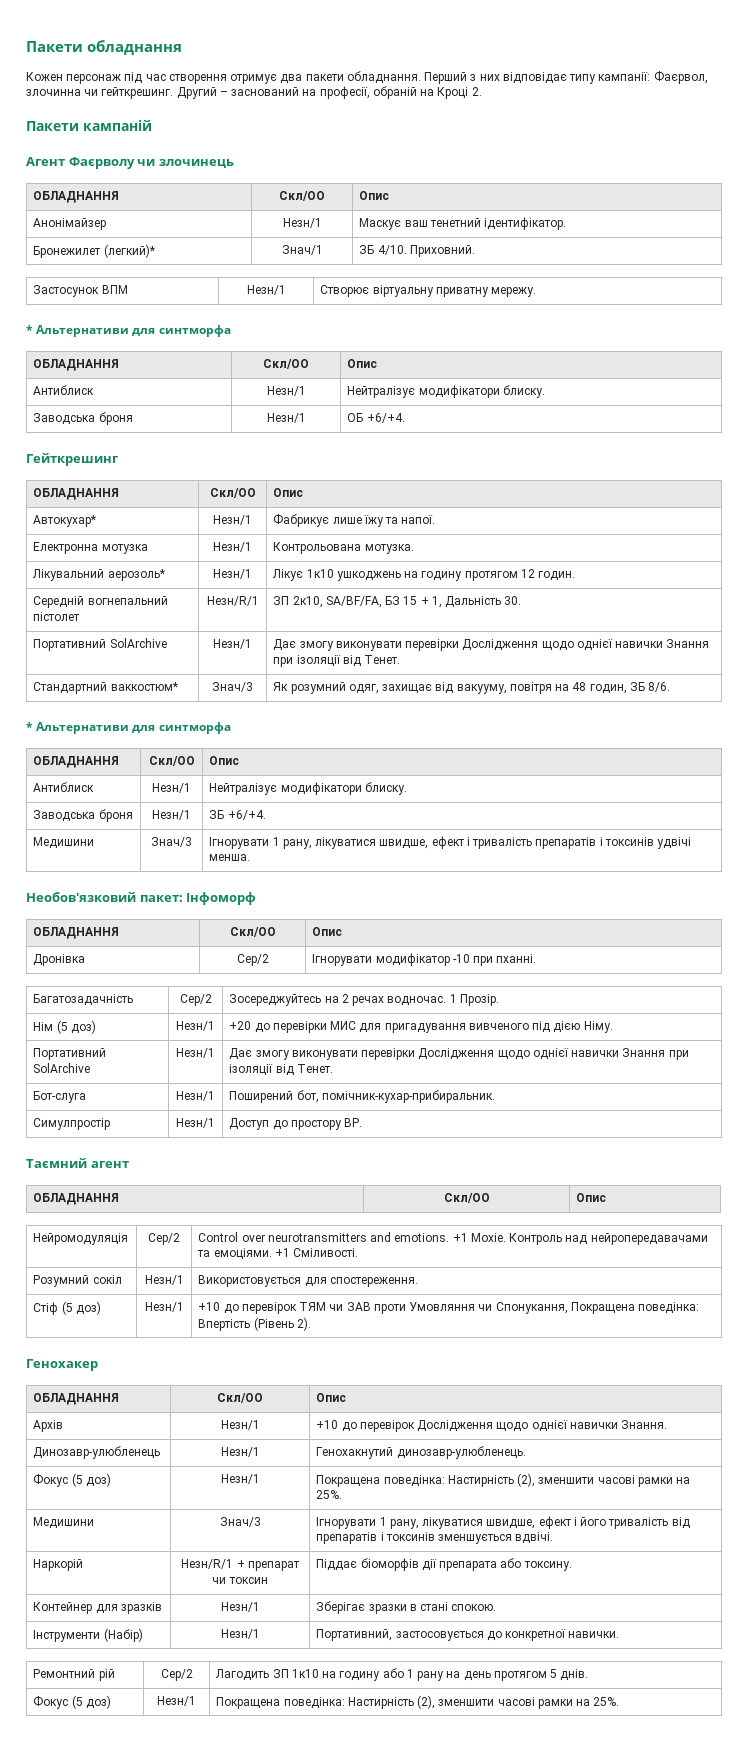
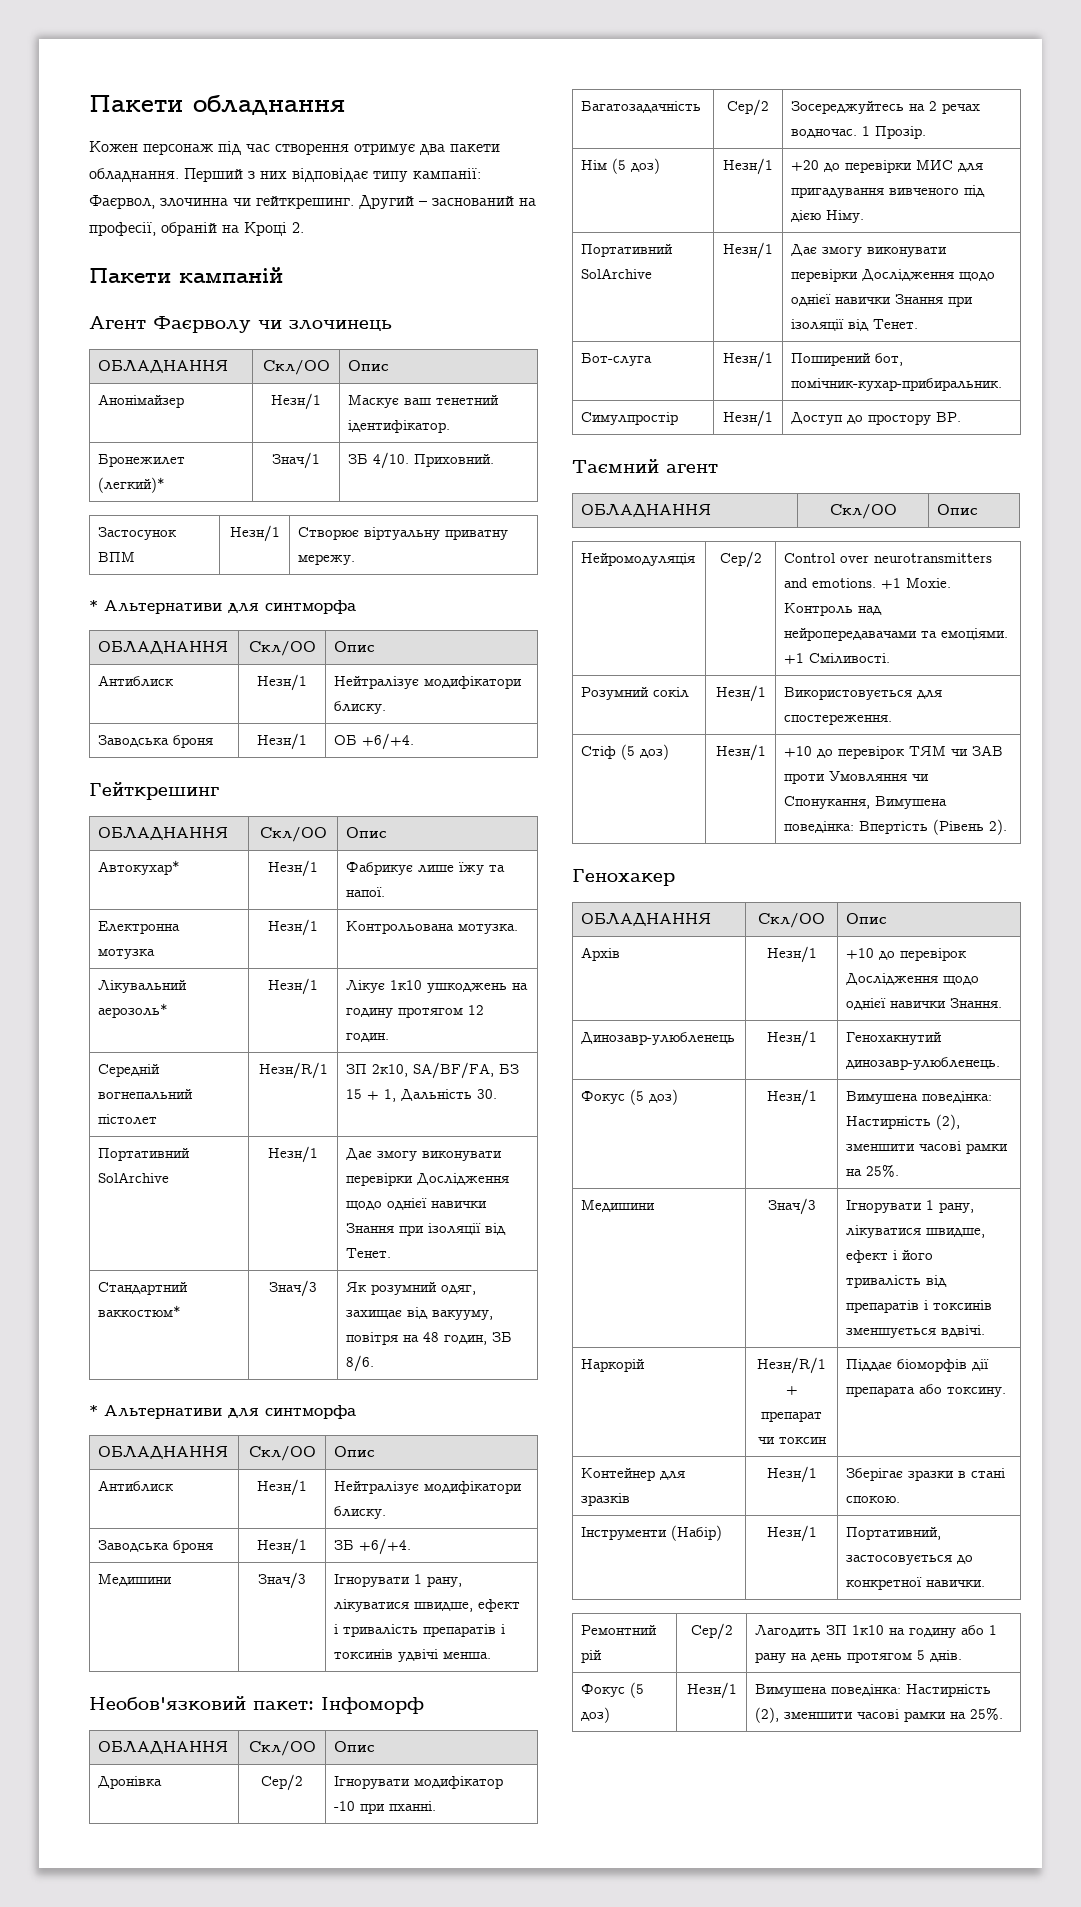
- Стіф (5 доз) | Незн/1 | +10 до перевірок ТЯМ чи ЗАВ проти Умовляння чи Спонукання, Покращена поведінка: Впертість (Рівень 2).
+ Стіф (5 доз) | Незн/1 | +10 до перевірок ТЯМ чи ЗАВ проти Умовляння чи Спонукання, Вимушена поведінка: Впертість (Рівень 2).
  Динозавр-улюбленець | Незн/1 | Генохакнутий динозавр-улюбленець.
- Фокус (5 доз) | Незн/1 | Покращена поведінка: Настирність (2), зменшити часові рамки на 25%.
+ Фокус (5 доз) | Незн/1 | Вимушена поведінка: Настирність (2), зменшити часові рамки на 25%.
  Ремонтний рій | Сер/2 | Лагодить ЗП 1к10 на годину або 1 рану на день протягом 5 днів.
- Фокус (5 доз) | Незн/1 | Покращена поведінка: Настирність (2), зменшити часові рамки на 25%.
+ Фокус (5 доз) | Незн/1 | Вимушена поведінка: Настирність (2), зменшити часові рамки на 25%.

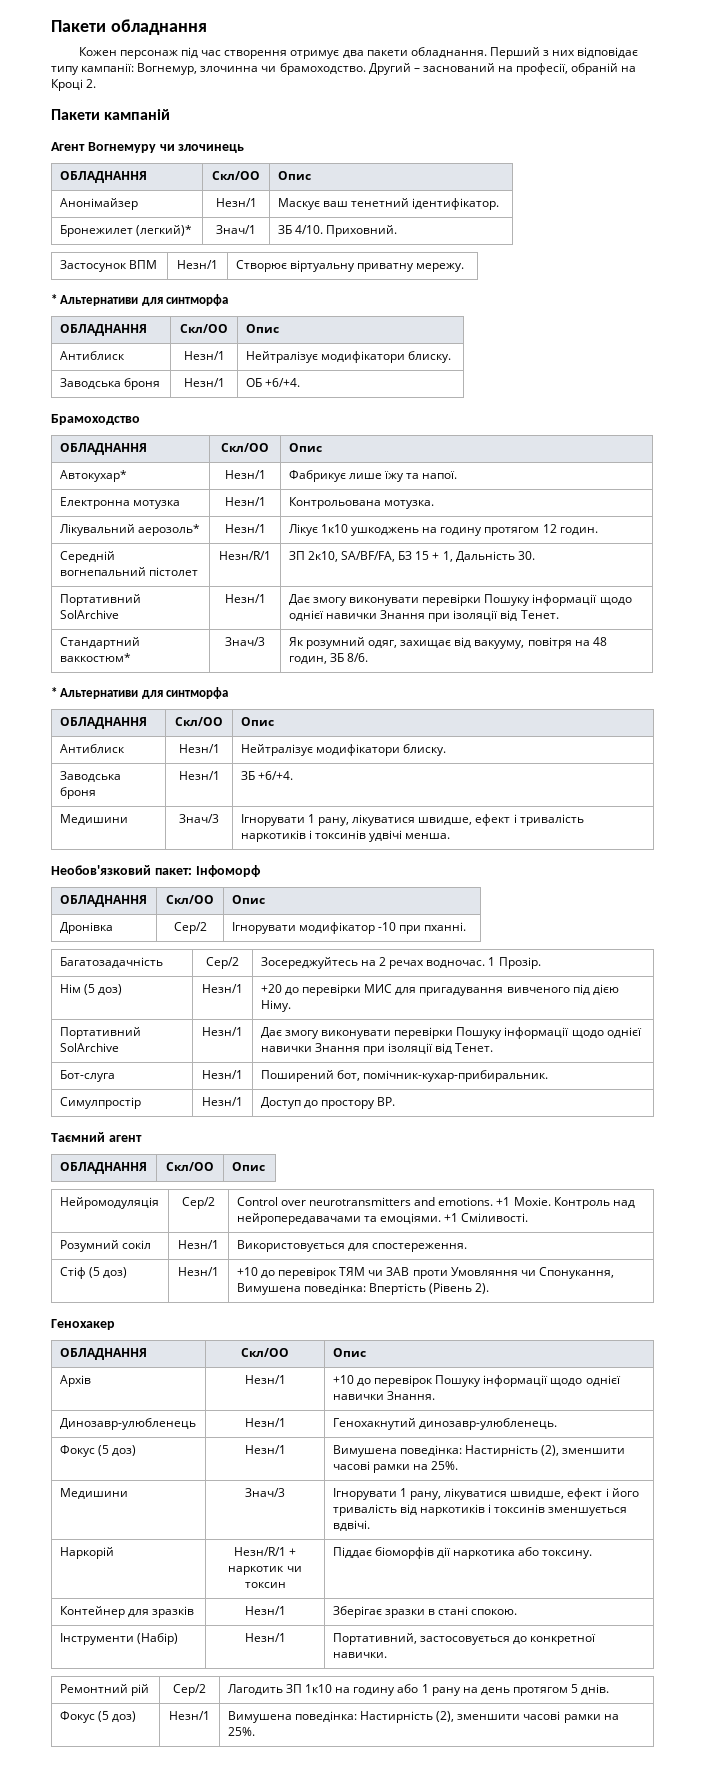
- Перший з них відповідає типу кампанії: Фаєрвол, злочинна чи гейткрешинг.
+ Перший з них відповідає типу кампанії: Вогнемур, злочинна чи брамоходство.
- Агент Фаєрволу чи злочинець
+ Агент Вогнемуру чи злочинець
- Гейткрешинг
+ Брамоходство
  Середній вогнепальний пістолет | Незн/R/1 | ЗП 2к10, SA/BF/FA, БЗ 15 + 1, Дальність 30.
- Портативний SolArchive | Незн/1 | Дає змогу виконувати перевірки Дослідження щодо однієї навички Знання при ізоляції від Тенет.
+ Портативний SolArchive | Незн/1 | Дає змогу виконувати перевірки Пошуку інформації щодо однієї навички Знання при ізоляції від Тенет.
- Медишини | Знач/3 | Ігнорувати 1 рану, лікуватися швидше, ефект і тривалість препаратів і токсинів удвічі менша.
+ Медишини | Знач/3 | Ігнорувати 1 рану, лікуватися швидше, ефект і тривалість наркотиків і токсинів удвічі менша.
  Нім (5 доз) | Незн/1 | +20 до перевірки МИС для пригадування вивченого під дією Німу.
- Портативний SolArchive | Незн/1 | Дає змогу виконувати перевірки Дослідження щодо однієї навички Знання при ізоляції від Тенет.
+ Портативний SolArchive | Незн/1 | Дає змогу виконувати перевірки Пошуку інформації щодо однієї навички Знання при ізоляції від Тенет.
- Архів | Незн/1 | +10 до перевірок Дослідження щодо однієї навички Знання.
+ Архів | Незн/1 | +10 до перевірок Пошуку інформації щодо однієї навички Знання.
- Медишини | Знач/3 | Ігнорувати 1 рану, лікуватися швидше, ефект і його тривалість від препаратів і токсинів зменшується вдвічі.
+ Медишини | Знач/3 | Ігнорувати 1 рану, лікуватися швидше, ефект і його тривалість від наркотиків і токсинів зменшується вдвічі.
- Наркорій | Незн/R/1 + препарат чи токсин | Піддає біоморфів дії препарата або токсину.
+ Наркорій | Незн/R/1 + наркотик чи токсин | Піддає біоморфів дії наркотика або токсину.

